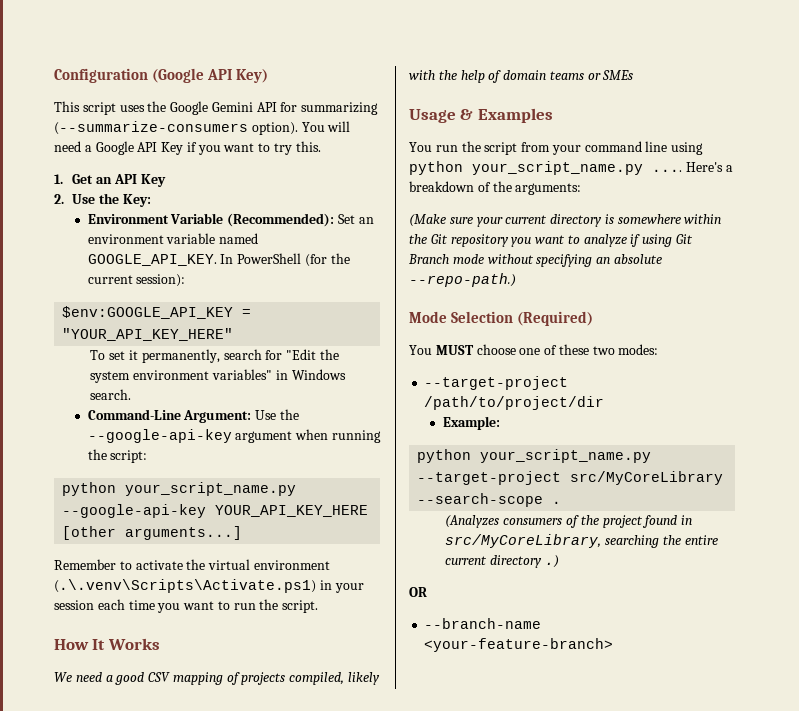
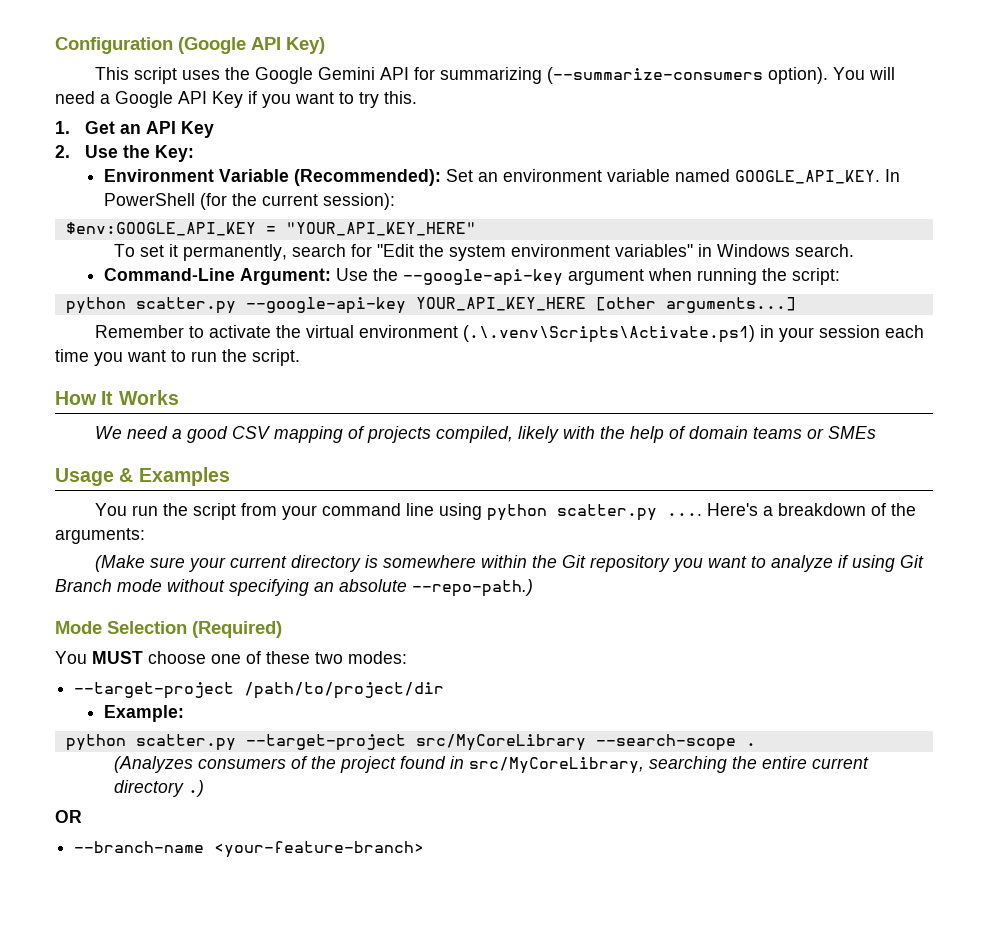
- python your_script_name.py --google-api-key YOUR_API_KEY_HERE [other arguments...]
+ python scatter.py --google-api-key YOUR_API_KEY_HERE [other arguments...]
- You run the script from your command line using python your_script_name.py ....
+ You run the script from your command line using python scatter.py ....
- python your_script_name.py --target-project src/MyCoreLibrary --search-scope .
+ python scatter.py --target-project src/MyCoreLibrary --search-scope .

